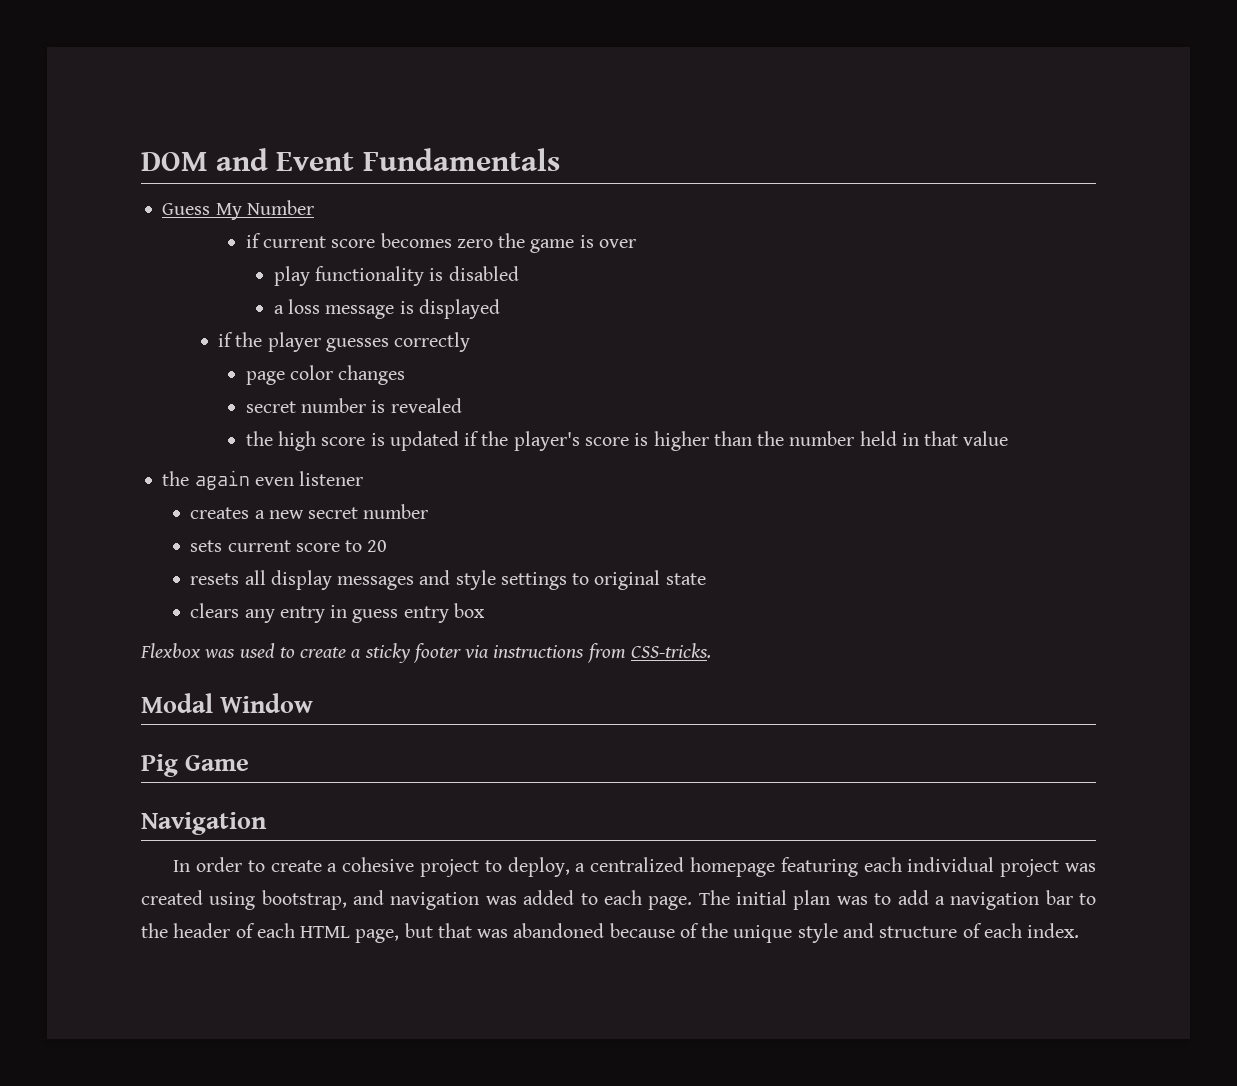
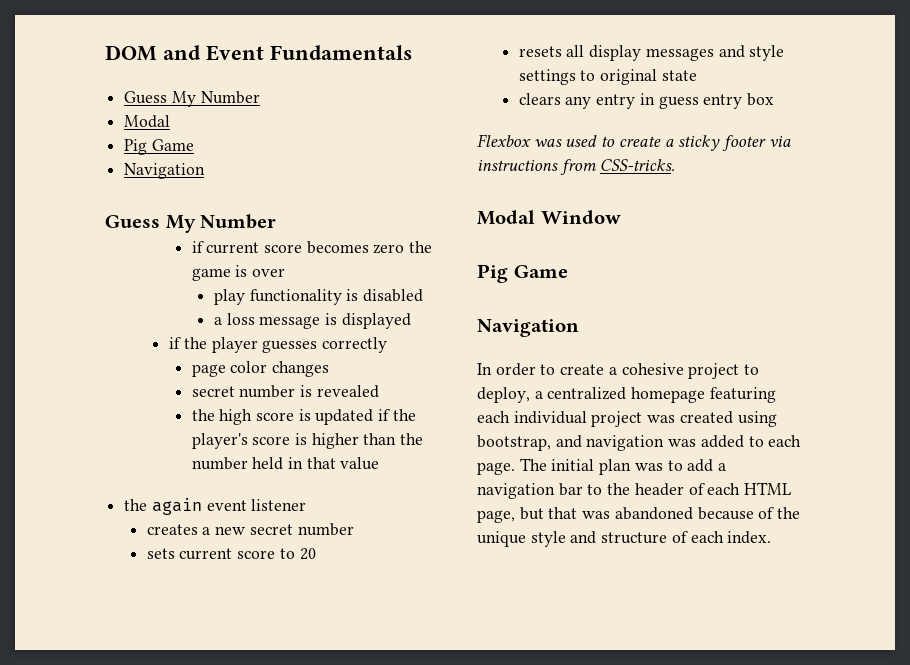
  DOM and Event Fundamentals
+ Guess My Number
+ Modal
+ Pig Game
+ Navigation
- the again even listener
+ the again event listener

